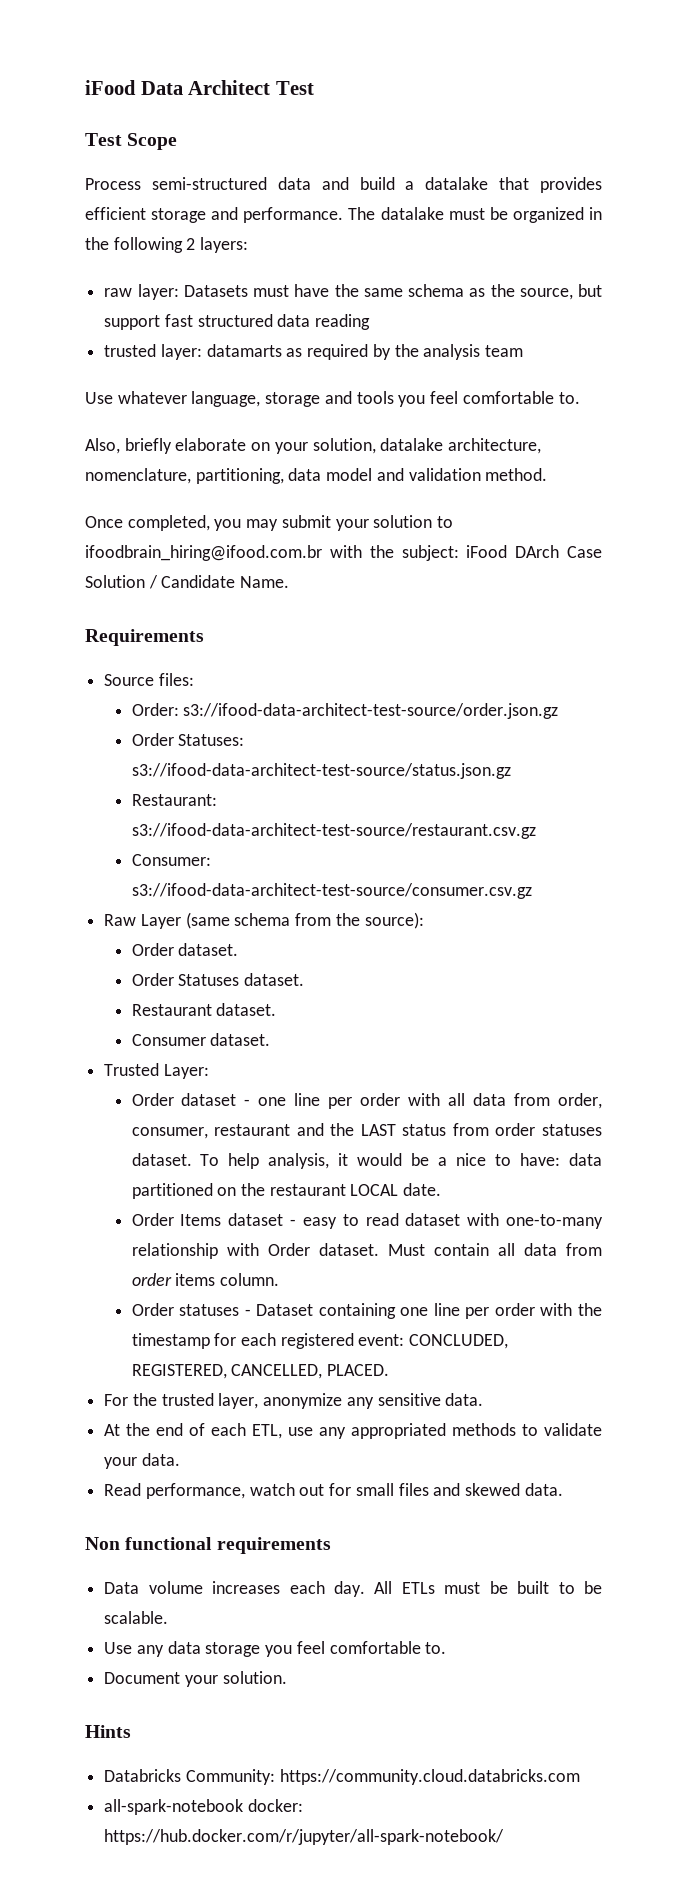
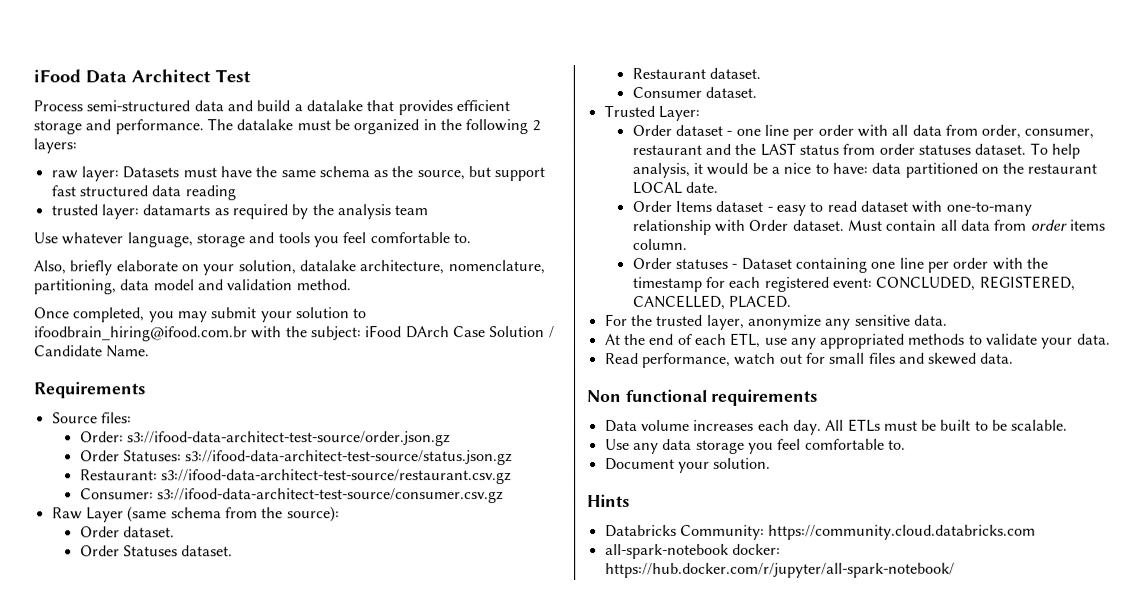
- Test Scope

